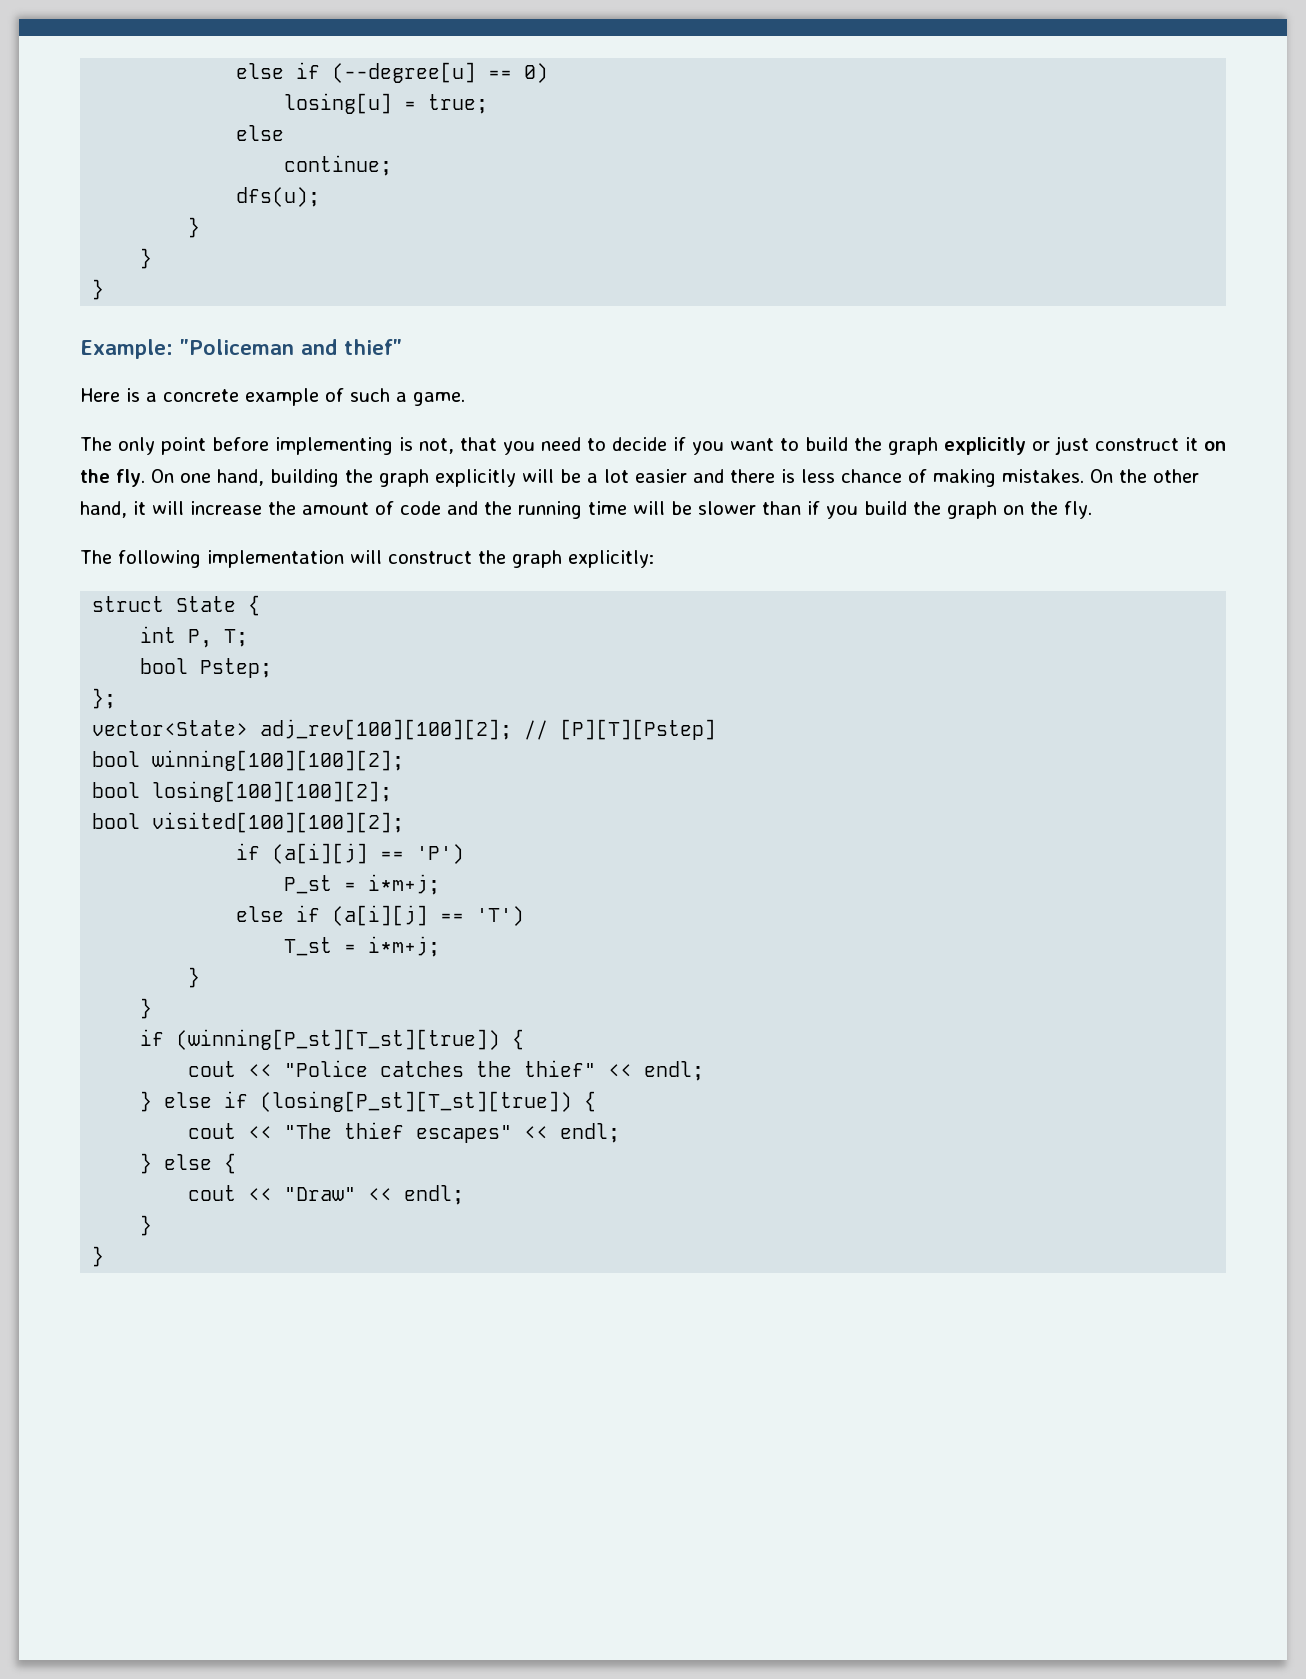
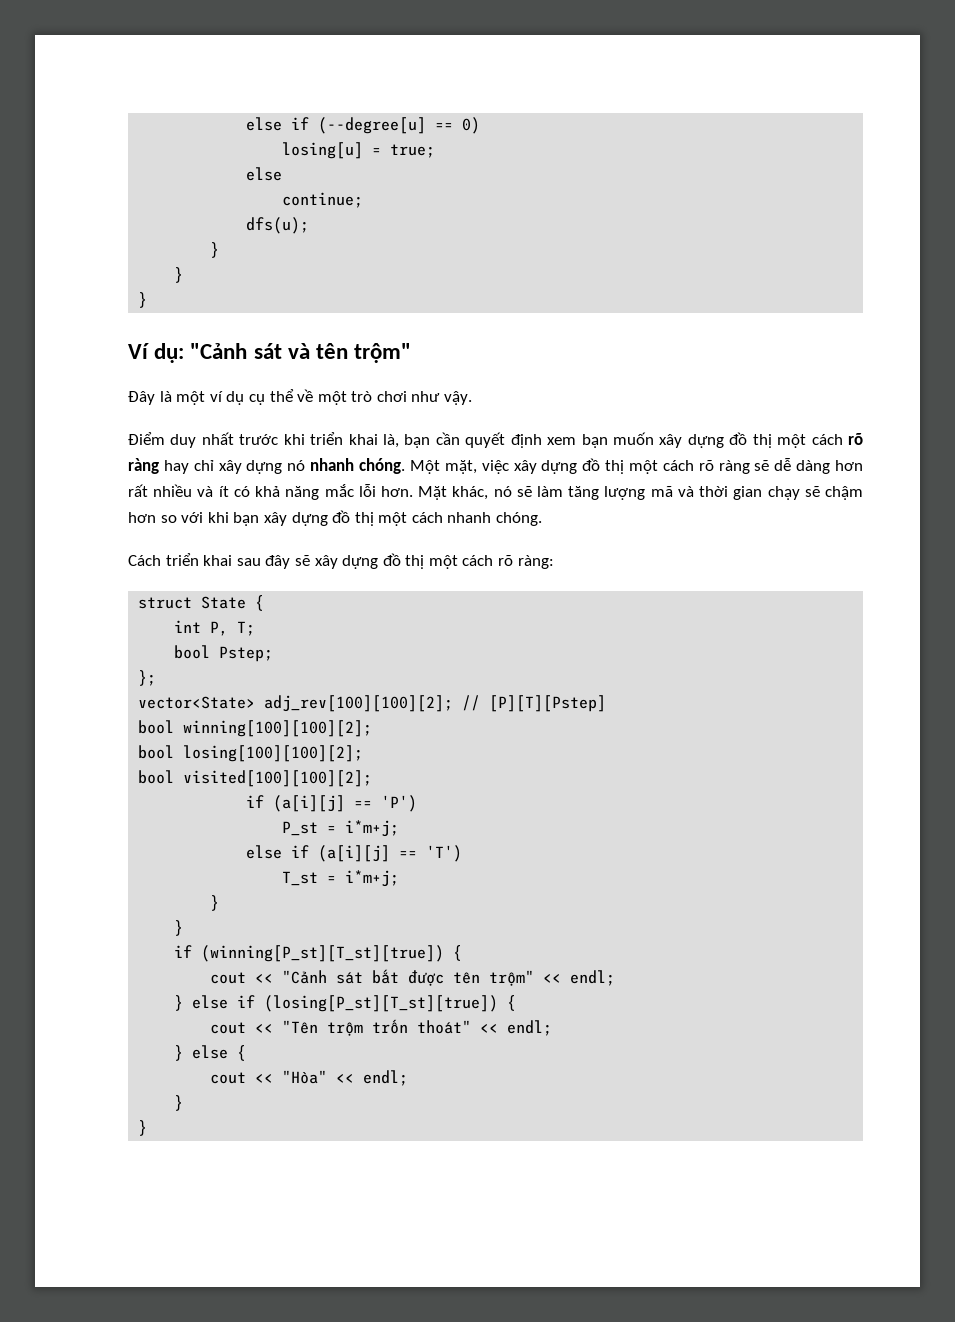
- Example: "Policeman and thief"
- Here is a concrete example of such a game.
- The only point before implementing is not, that you need to decide if you want to build the graph explicitly or just construct it on the fly. On one hand, building the graph explicitly will be a lot easier and there is less chance of making mistakes. On the other hand, it will increase the amount of code and the running time will be slower than if you build the graph on the fly.
- The following implementation will construct the graph explicitly:
+ Ví dụ: "Cảnh sát và tên trộm"
+ Đây là một ví dụ cụ thể về một trò chơi như vậy.
+ Điểm duy nhất trước khi triển khai là, bạn cần quyết định xem bạn muốn xây dựng đồ thị một cách rõ ràng hay chỉ xây dựng nó nhanh chóng. Một mặt, việc xây dựng đồ thị một cách rõ ràng sẽ dễ dàng hơn rất nhiều và ít có khả năng mắc lỗi hơn. Mặt khác, nó sẽ làm tăng lượng mã và thời gian chạy sẽ chậm hơn so với khi bạn xây dựng đồ thị một cách nhanh chóng.
+ Cách triển khai sau đây sẽ xây dựng đồ thị một cách rõ ràng:
- cout << "Police catches the thief" << endl;
+ cout << "Cảnh sát bắt được tên trộm" << endl;
- cout << "The thief escapes" << endl;
+ cout << "Tên trộm trốn thoát" << endl;
- cout << "Draw" << endl;
+ cout << "Hòa" << endl;

